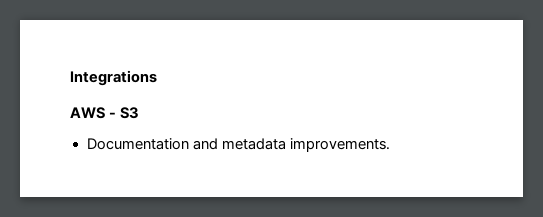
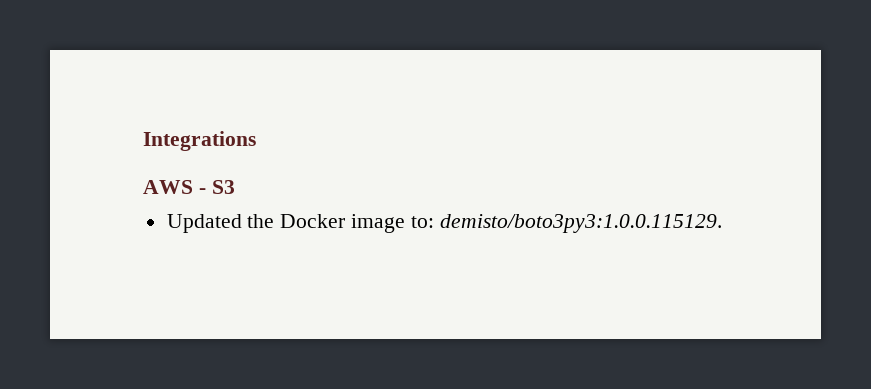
- Documentation and metadata improvements.
+ Updated the Docker image to: demisto/boto3py3:1.0.0.115129.

